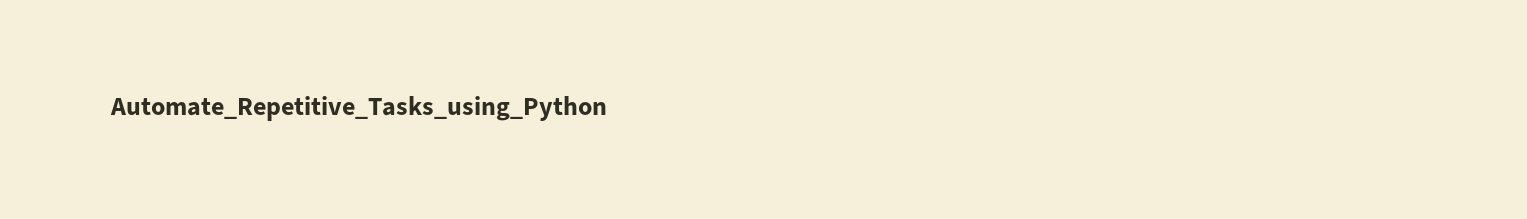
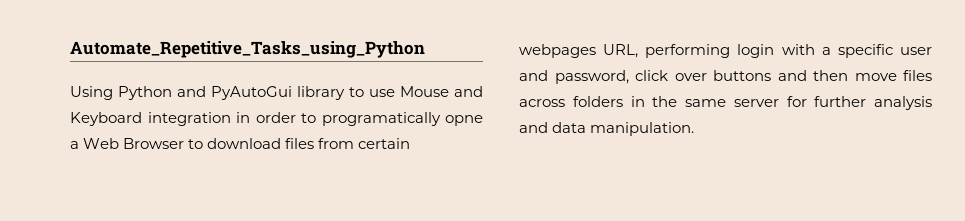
+ Using Python and PyAutoGui library to use Mouse and Keyboard integration in order to programatically opne a Web Browser to download files from certain webpages URL, performing login with a specific user and password, click over buttons and then move files across folders in the same server for further analysis and data manipulation.

